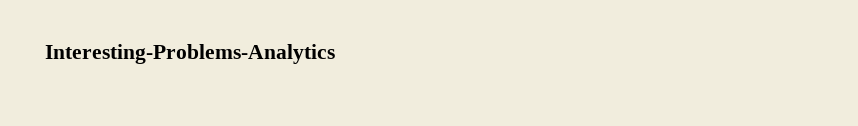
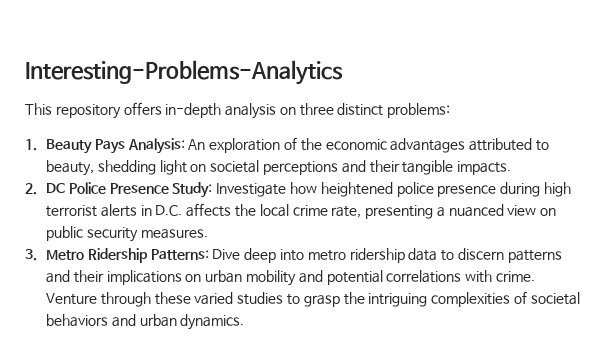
+ This repository offers in-depth analysis on three distinct problems:
+ 1. Beauty Pays Analysis: An exploration of the economic advantages attributed to beauty, shedding light on societal perceptions and their tangible impacts.
+ 2. DC Police Presence Study: Investigate how heightened police presence during high terrorist alerts in D.C. affects the local crime rate, presenting a nuanced view on public security measures.
+ 3. Metro Ridership Patterns: Dive deep into metro ridership data to discern patterns and their implications on urban mobility and potential correlations with crime. Venture through these varied studies to grasp the intriguing complexities of societal behaviors and urban dynamics.

